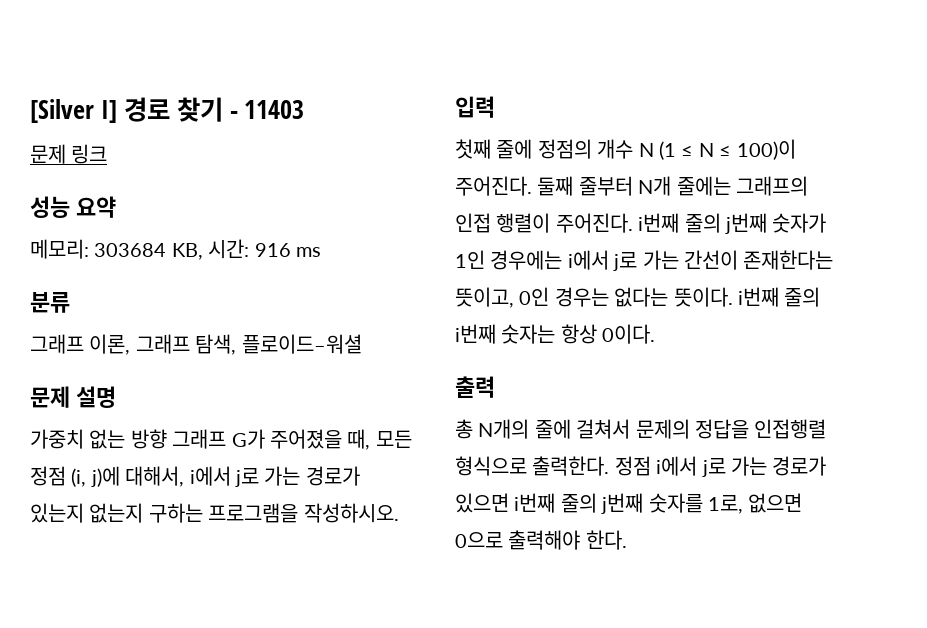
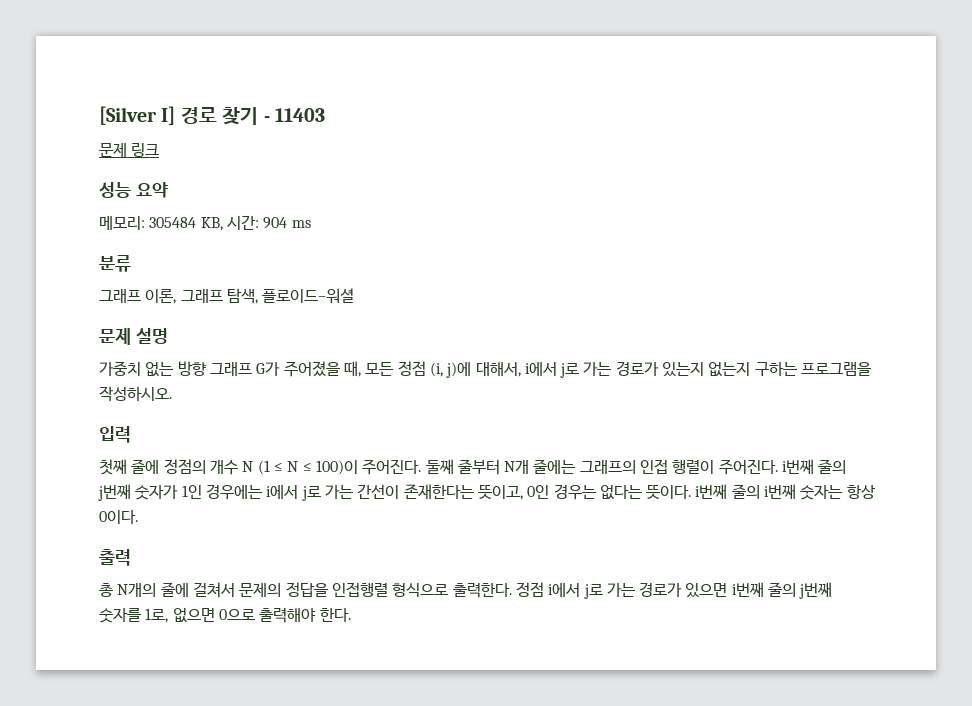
- 메모리: 303684 KB, 시간: 916 ms
+ 메모리: 305484 KB, 시간: 904 ms

